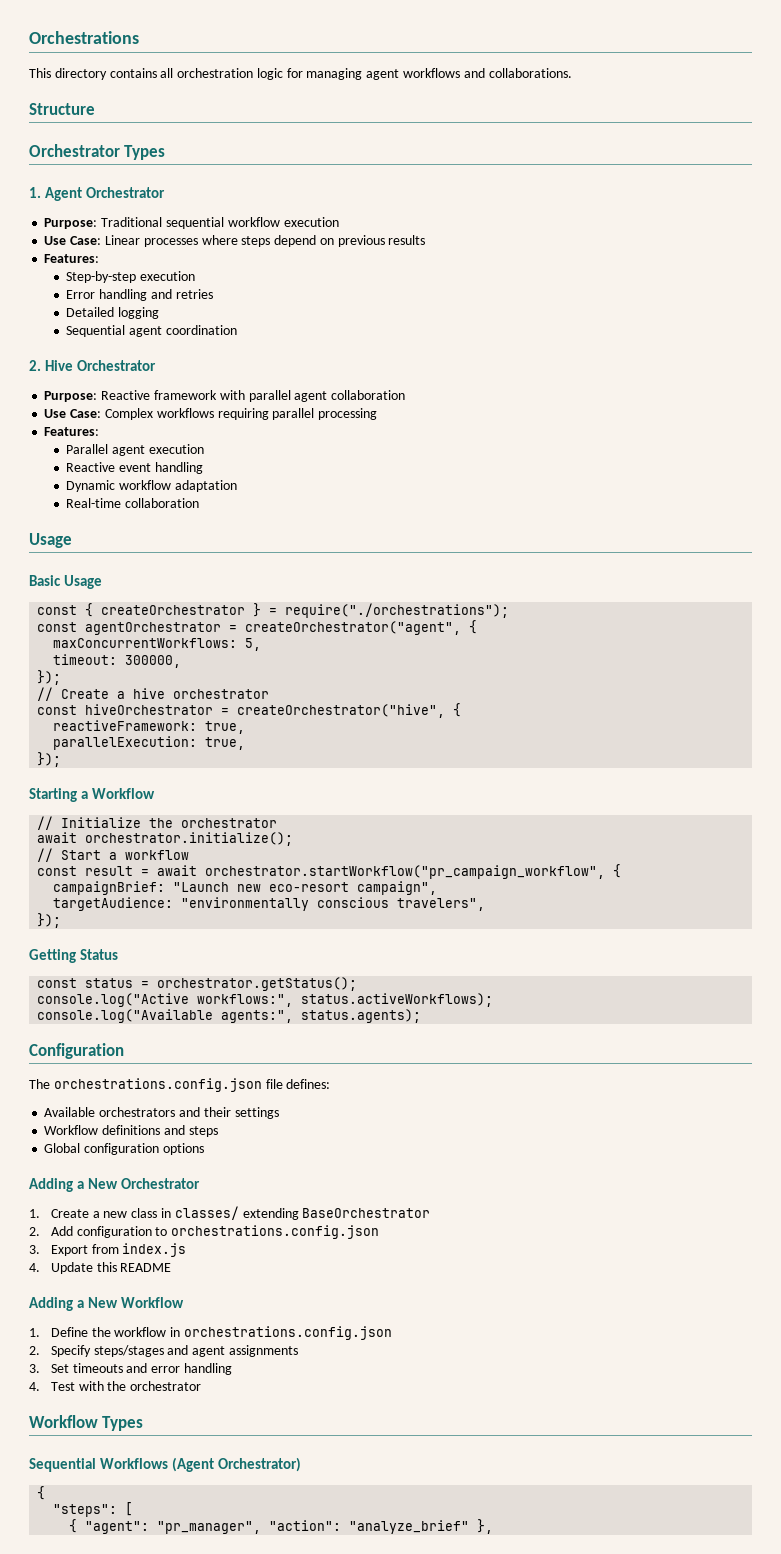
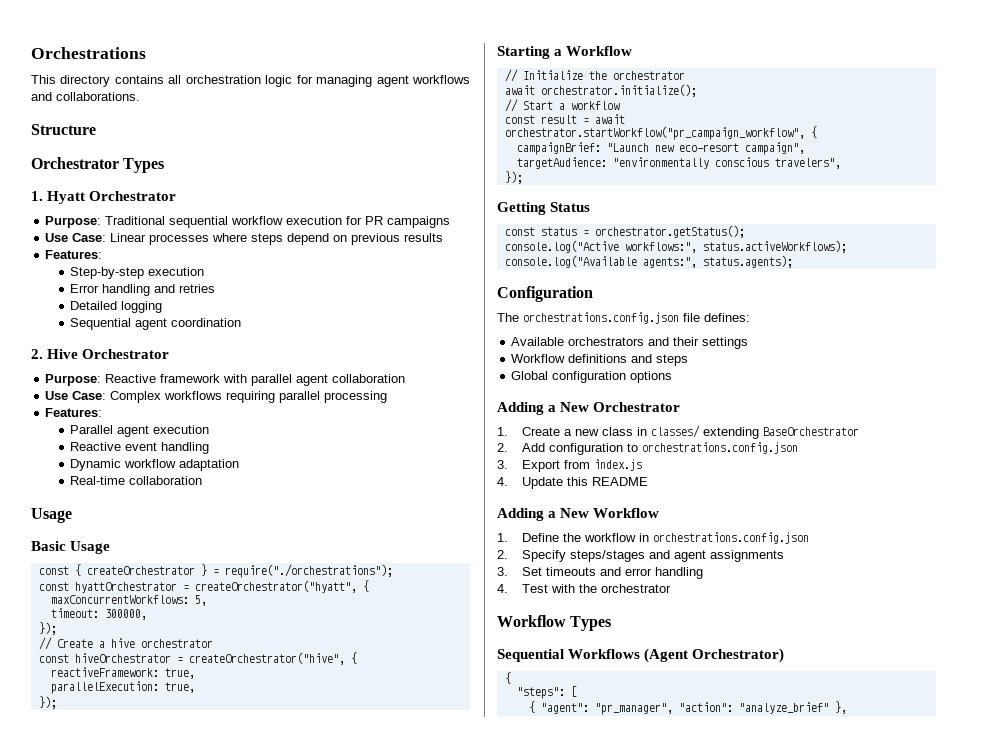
- 1. Agent Orchestrator
+ 1. Hyatt Orchestrator
- Purpose: Traditional sequential workflow execution
+ Purpose: Traditional sequential workflow execution for PR campaigns
- const agentOrchestrator = createOrchestrator("agent", {
+ const hyattOrchestrator = createOrchestrator("hyatt", {

